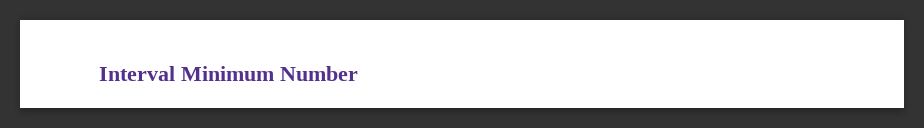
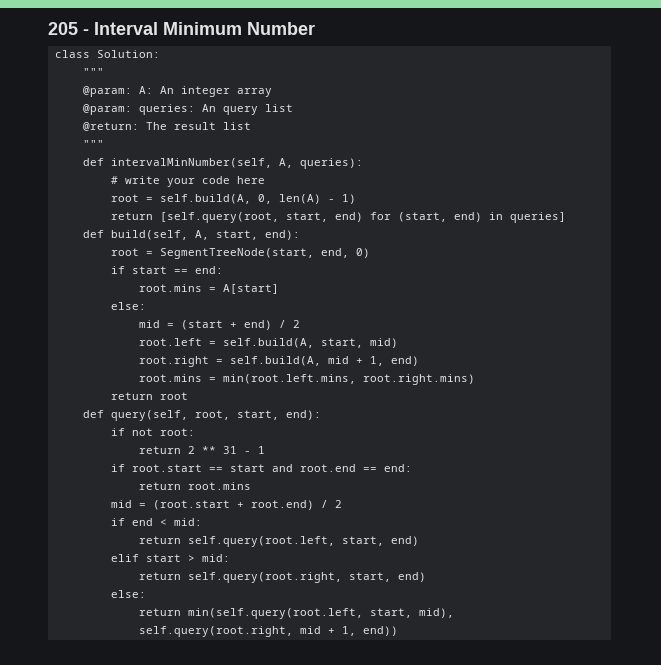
- Interval Minimum Number
+ 205 - Interval Minimum Number
+ class Solution:
+ """
+ @param: A: An integer array
+ @param: queries: An query list
+ @return: The result list
+ """
+ def intervalMinNumber(self, A, queries):
+ # write your code here
+ root = self.build(A, 0, len(A) - 1)
+ return [self.query(root, start, end) for (start, end) in queries]
+ def build(self, A, start, end):
+ root = SegmentTreeNode(start, end, 0)
+ if start == end:
+ root.mins = A[start]
+ else:
+ mid = (start + end) / 2
+ root.left = self.build(A, start, mid)
+ root.right = self.build(A, mid + 1, end)
+ root.mins = min(root.left.mins, root.right.mins)
+ return root
+ def query(self, root, start, end):
+ if not root:
+ return 2 ** 31 - 1
+ if root.start == start and root.end == end:
+ return root.mins
+ mid = (root.start + root.end) / 2
+ if end < mid:
+ return self.query(root.left, start, end)
+ elif start > mid:
+ return self.query(root.right, start, end)
+ else:
+ return min(self.query(root.left, start, mid), self.query(root.right, mid + 1, end))

